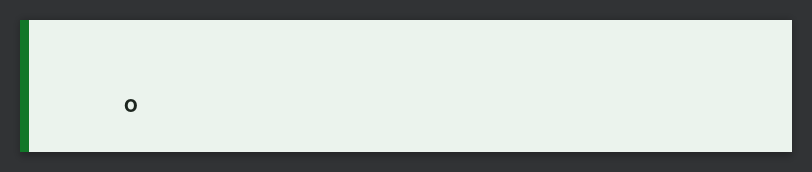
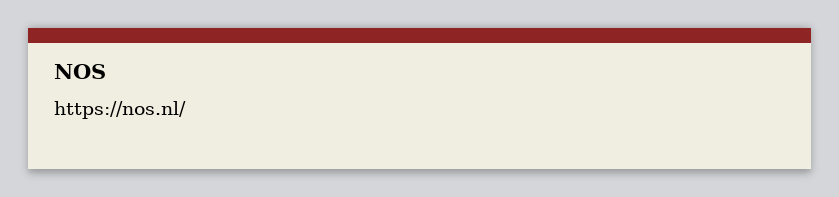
- o
+ NOS
+ https://nos.nl/

